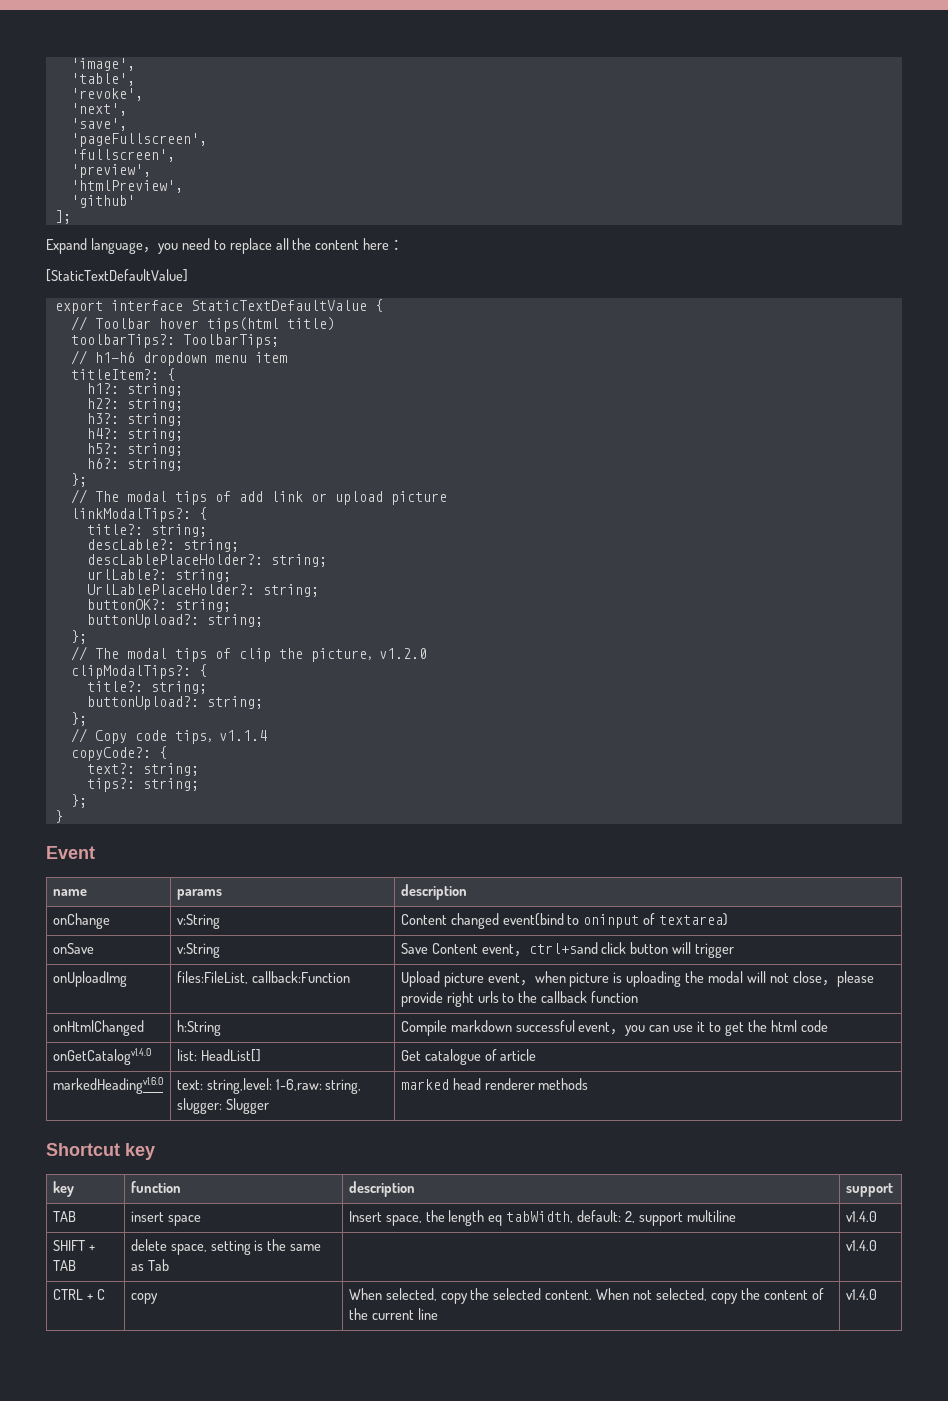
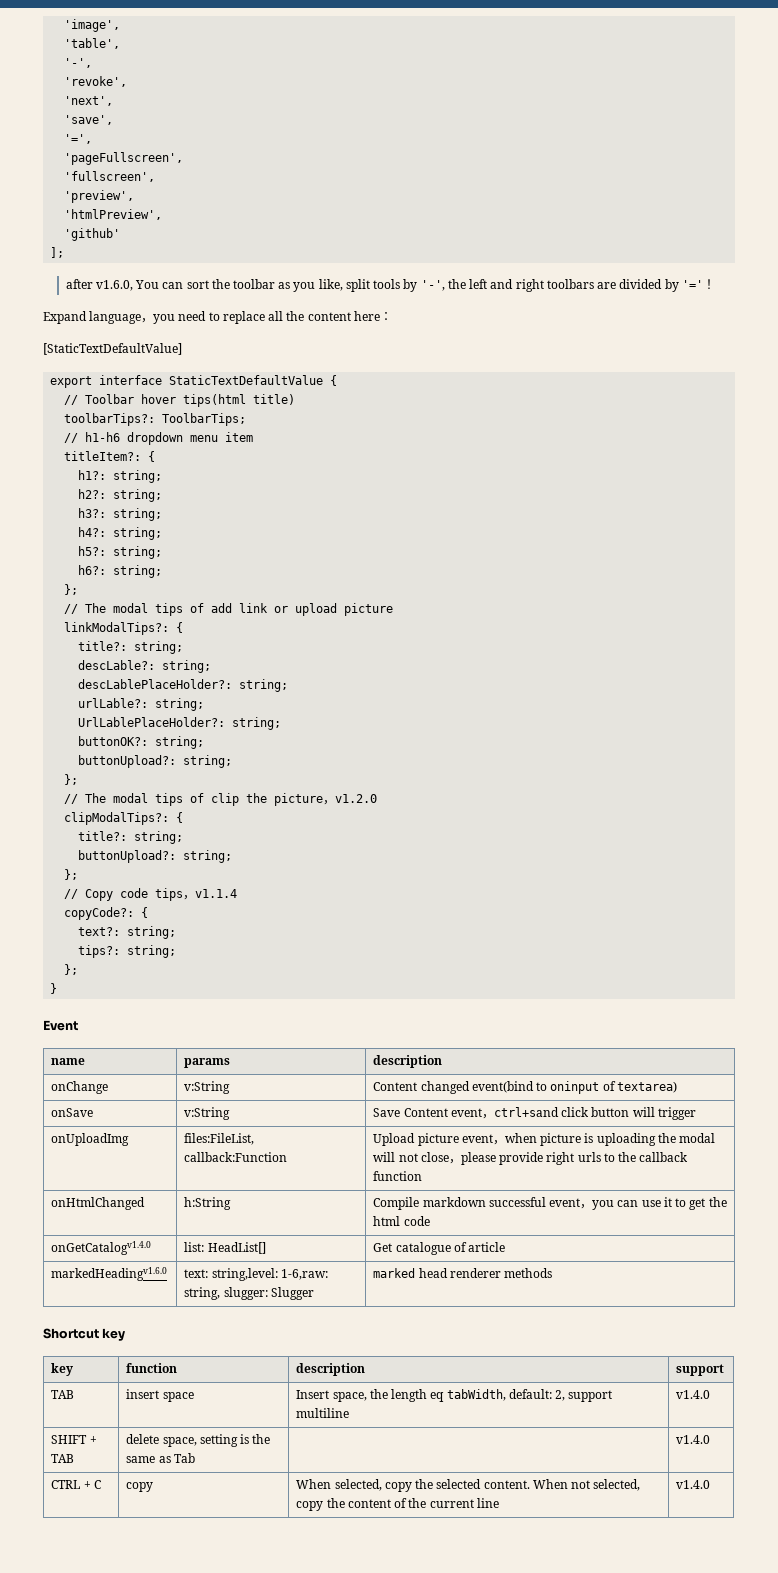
  'table',
+ '-',
+ '=',
+ after v1.6.0, You can sort the toolbar as you like, split tools by '-', the left and right toolbars are divided by '='！

